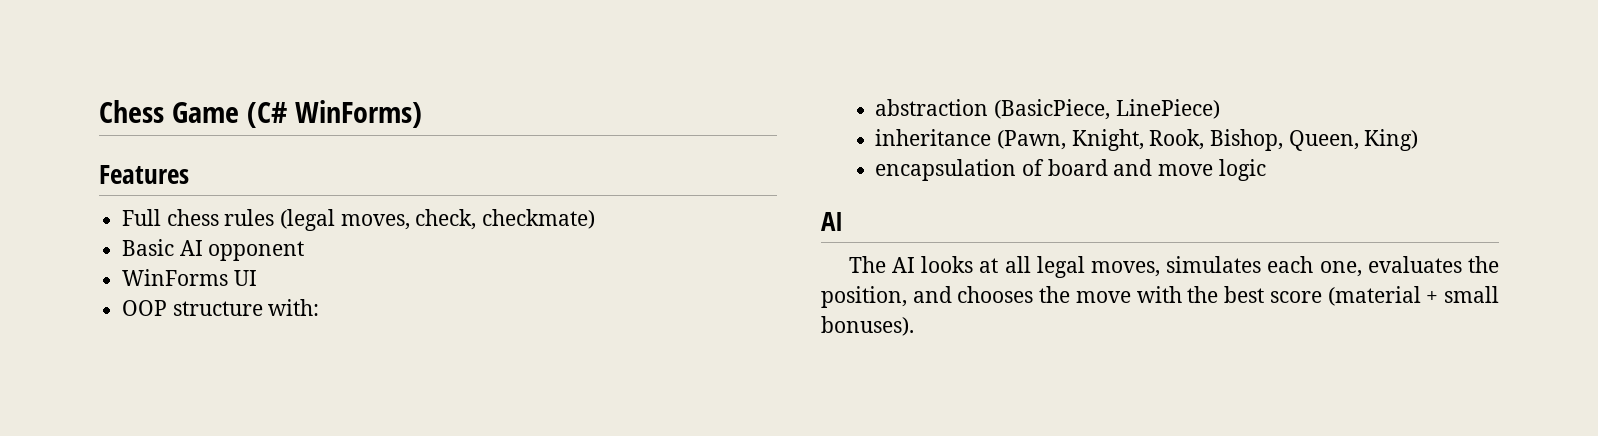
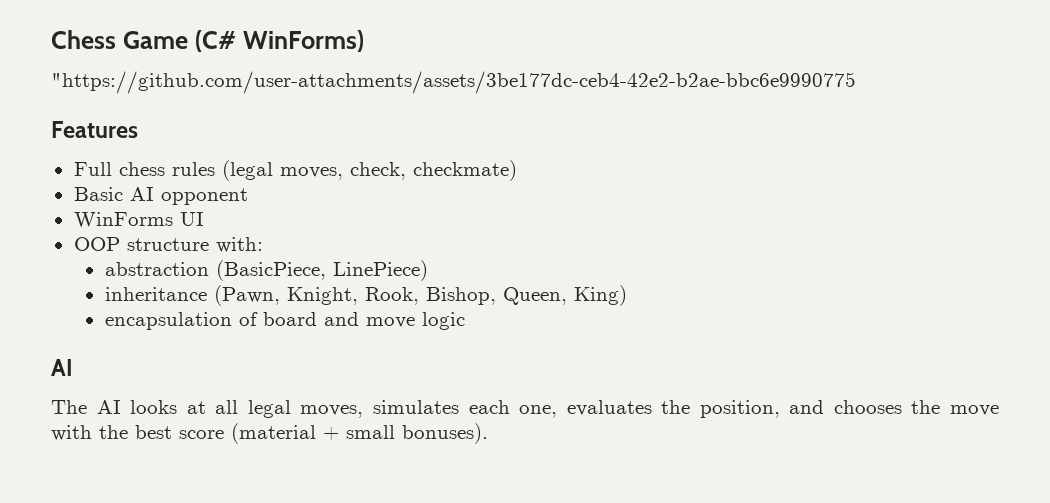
+ "https://github.com/user-attachments/assets/3be177dc-ceb4-42e2-b2ae-bbc6e9990775

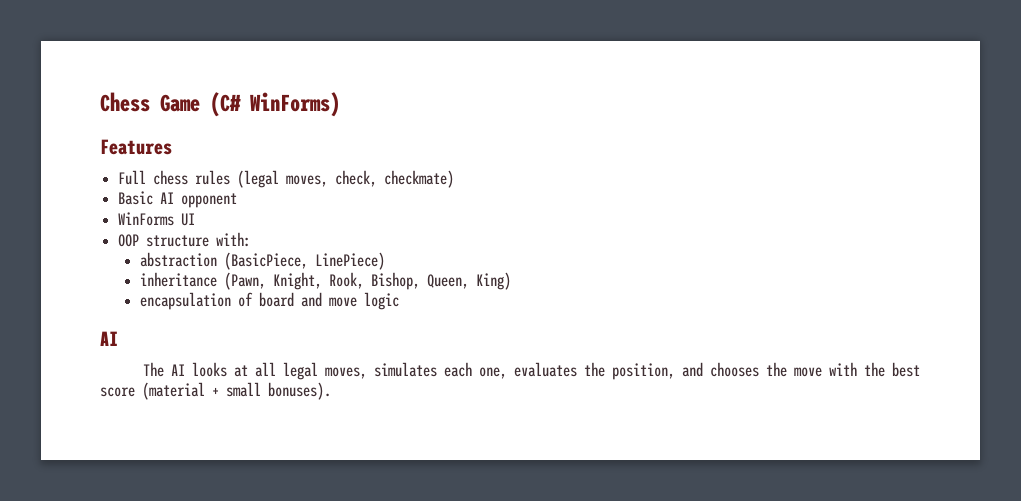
- "https://github.com/user-attachments/assets/3be177dc-ceb4-42e2-b2ae-bbc6e9990775

